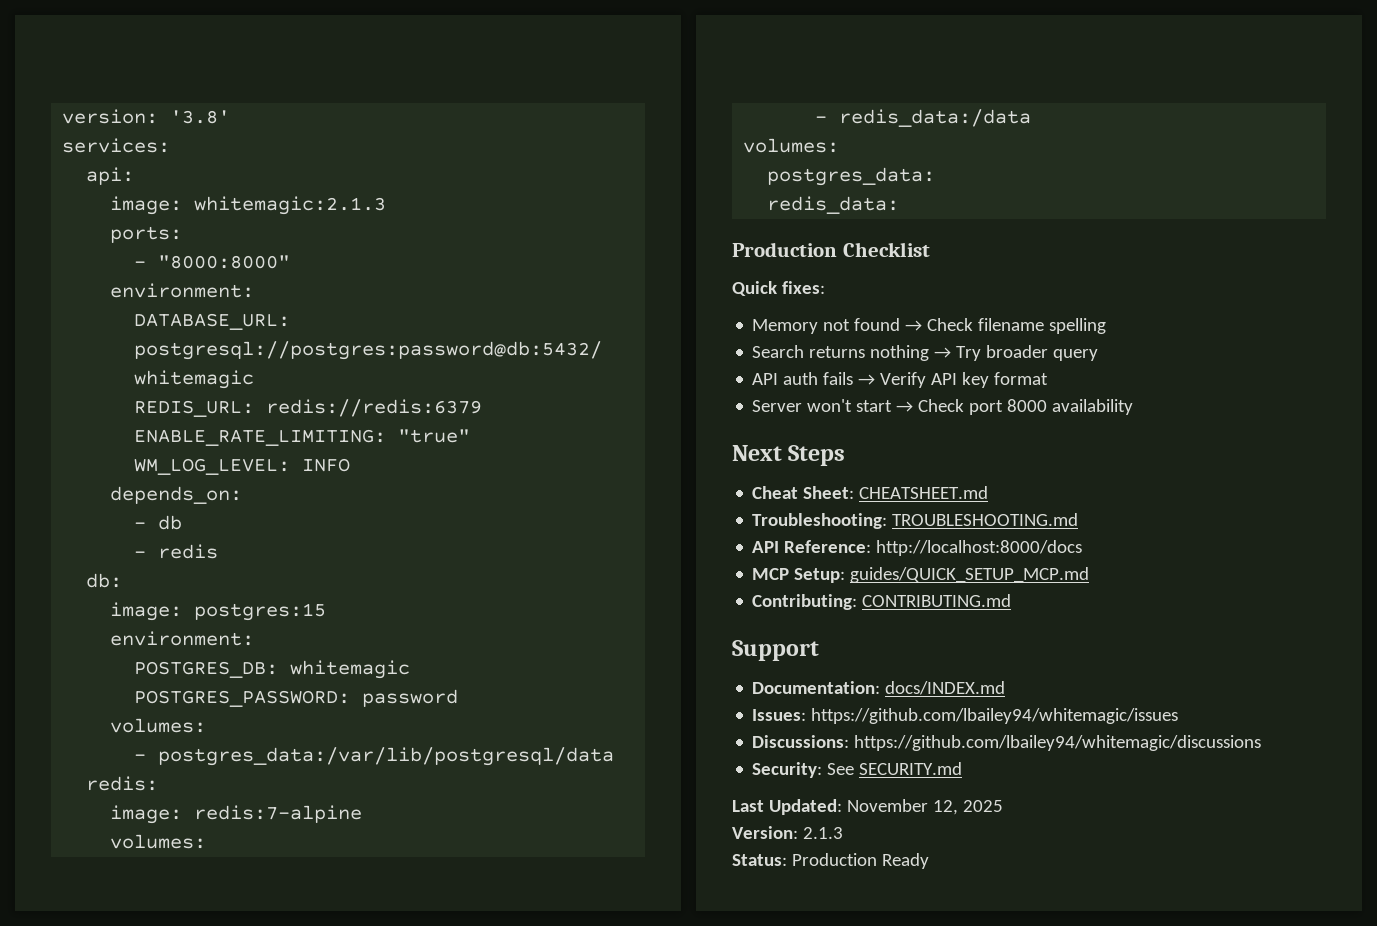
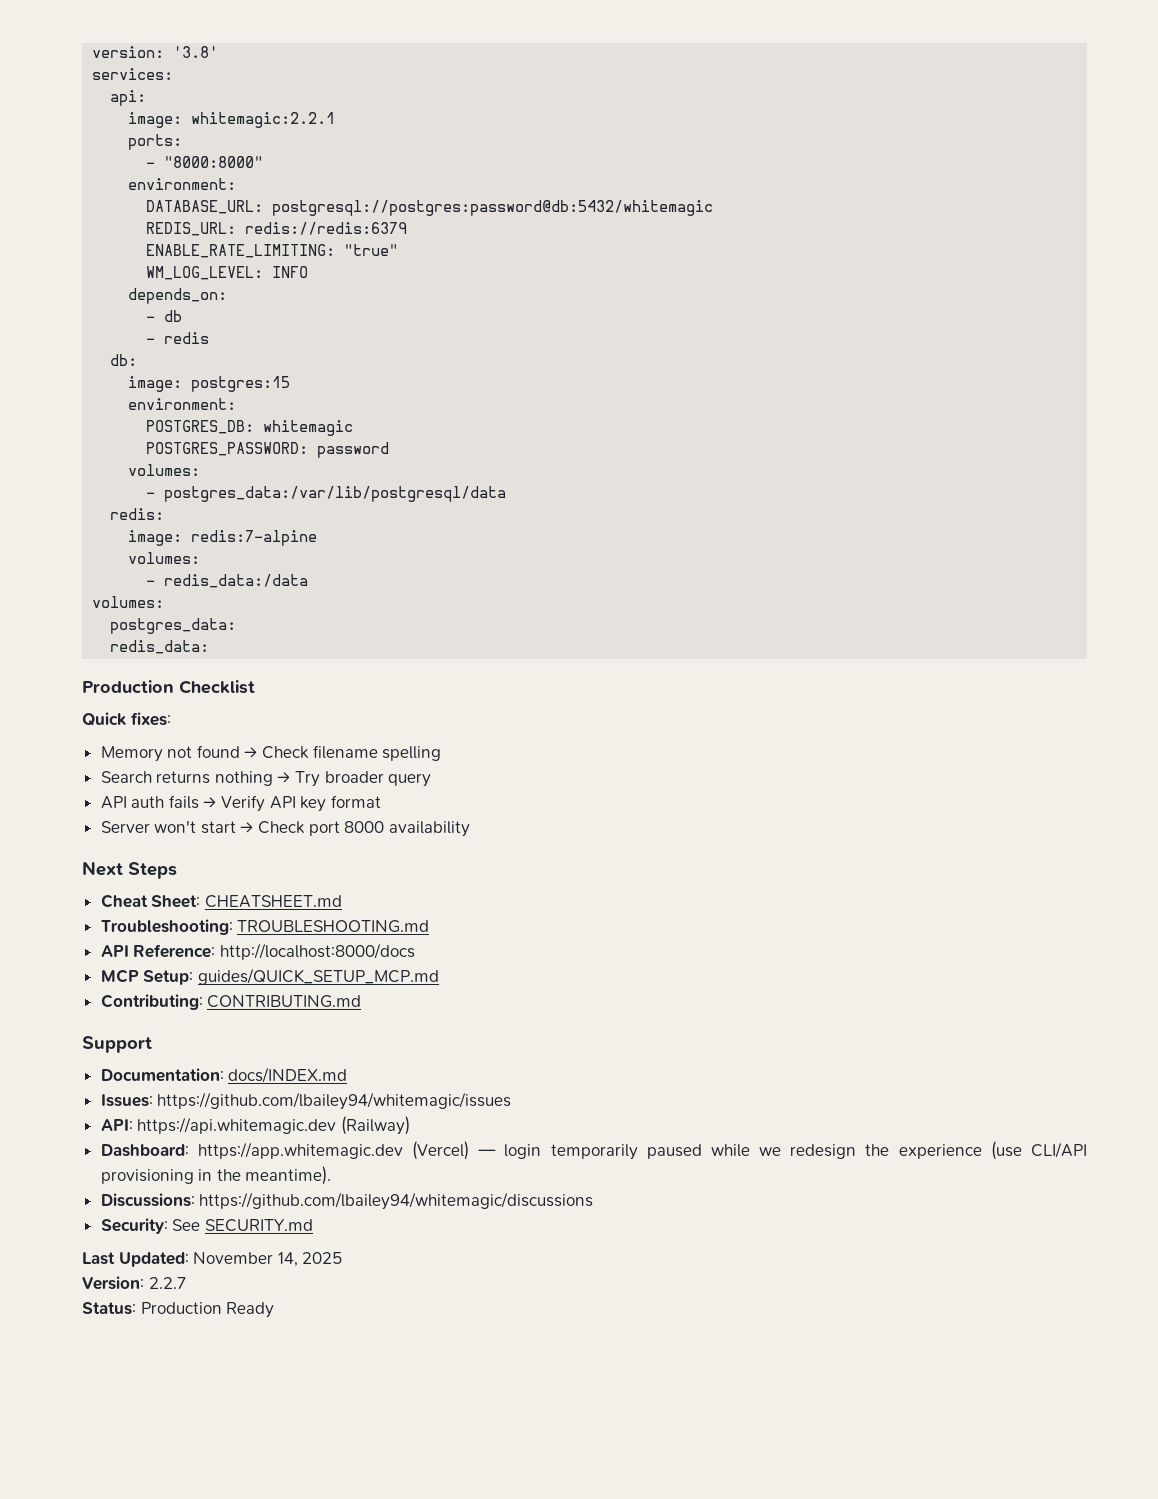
- image: whitemagic:2.1.3
+ image: whitemagic:2.2.1
+ API: https://api.whitemagic.dev (Railway)
+ Dashboard: https://app.whitemagic.dev (Vercel) — login temporarily paused while we redesign the experience (use CLI/API provisioning in the meantime).
- Last Updated: November 12, 2025
+ Last Updated: November 14, 2025
- Version: 2.1.3
+ Version: 2.2.7

